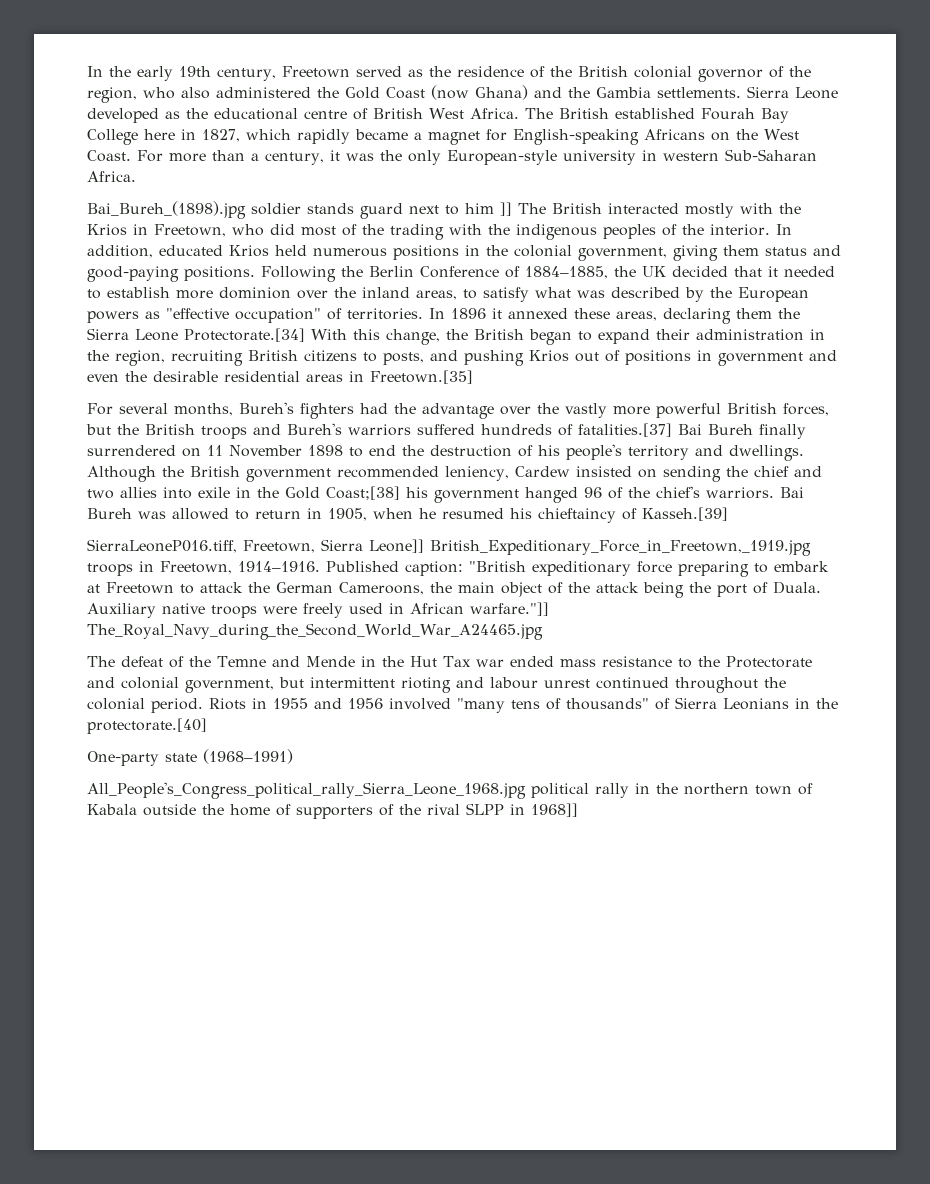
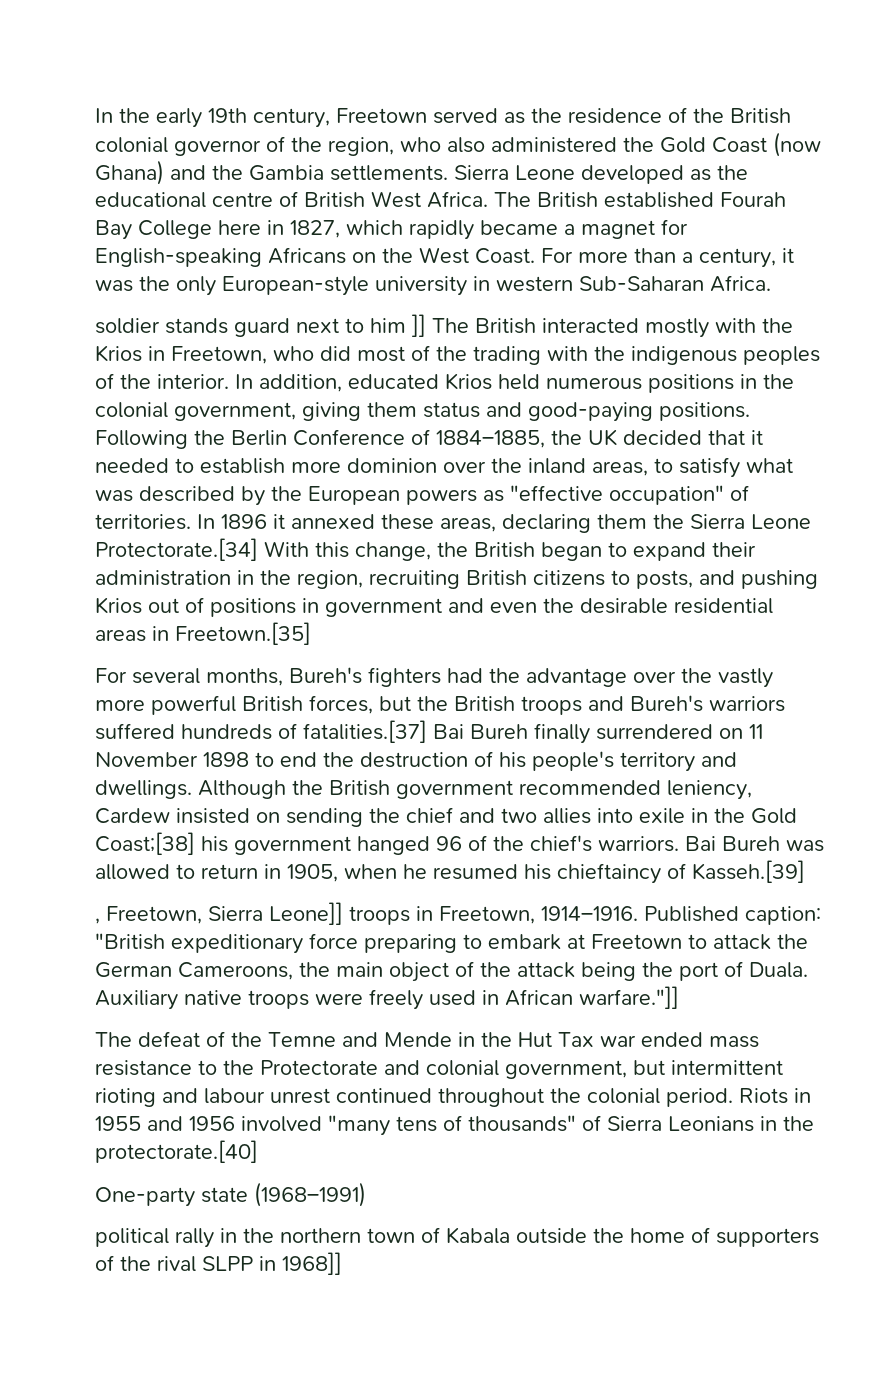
- Bai_Bureh_(1898).jpg soldier stands guard next to him ]] The British interacted mostly with the Krios in Freetown, who did most of the trading with the indigenous peoples of the interior.
+ soldier stands guard next to him ]] The British interacted mostly with the Krios in Freetown, who did most of the trading with the indigenous peoples of the interior.
- SierraLeoneP016.tiff, Freetown, Sierra Leone]] British_Expeditionary_Force_in_Freetown,_1919.jpg troops in Freetown, 1914–1916.
+ , Freetown, Sierra Leone]] troops in Freetown, 1914–1916.
- The_Royal_Navy_during_the_Second_World_War_A24465.jpg
- All_People's_Congress_political_rally_Sierra_Leone_1968.jpg political rally in the northern town of Kabala outside the home of supporters of the rival SLPP in 1968]]
+ political rally in the northern town of Kabala outside the home of supporters of the rival SLPP in 1968]]

